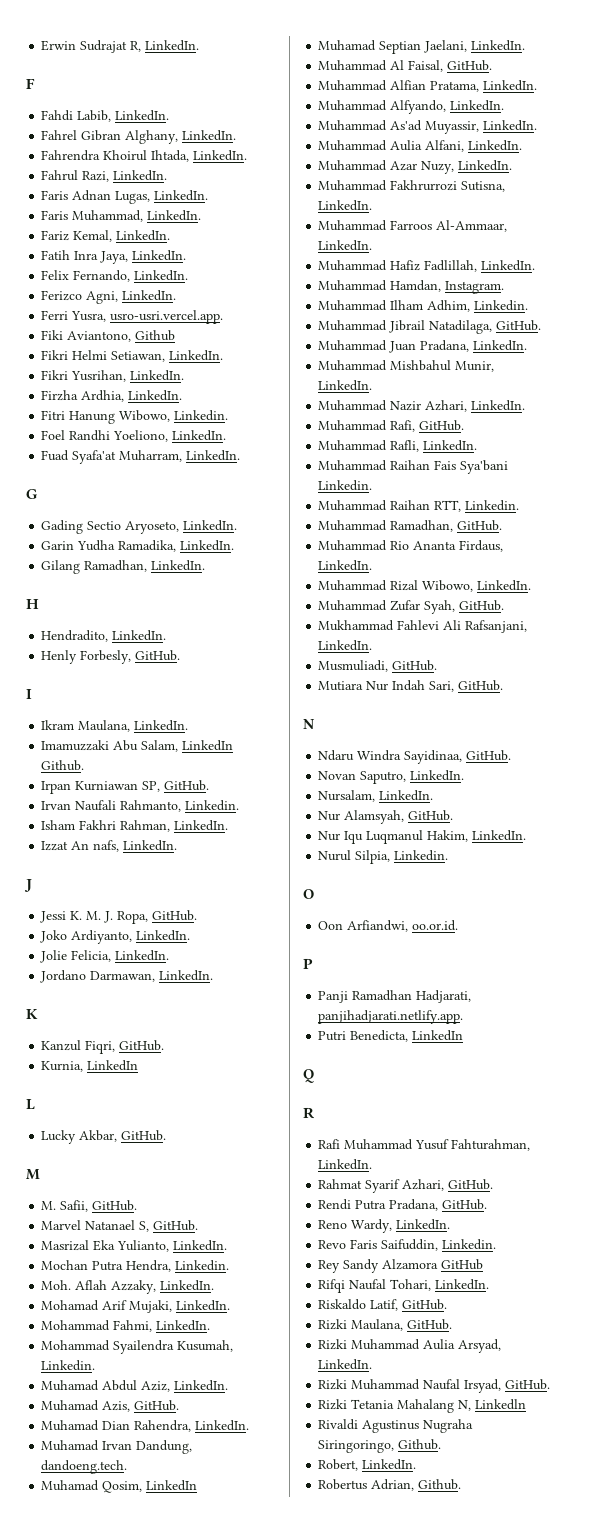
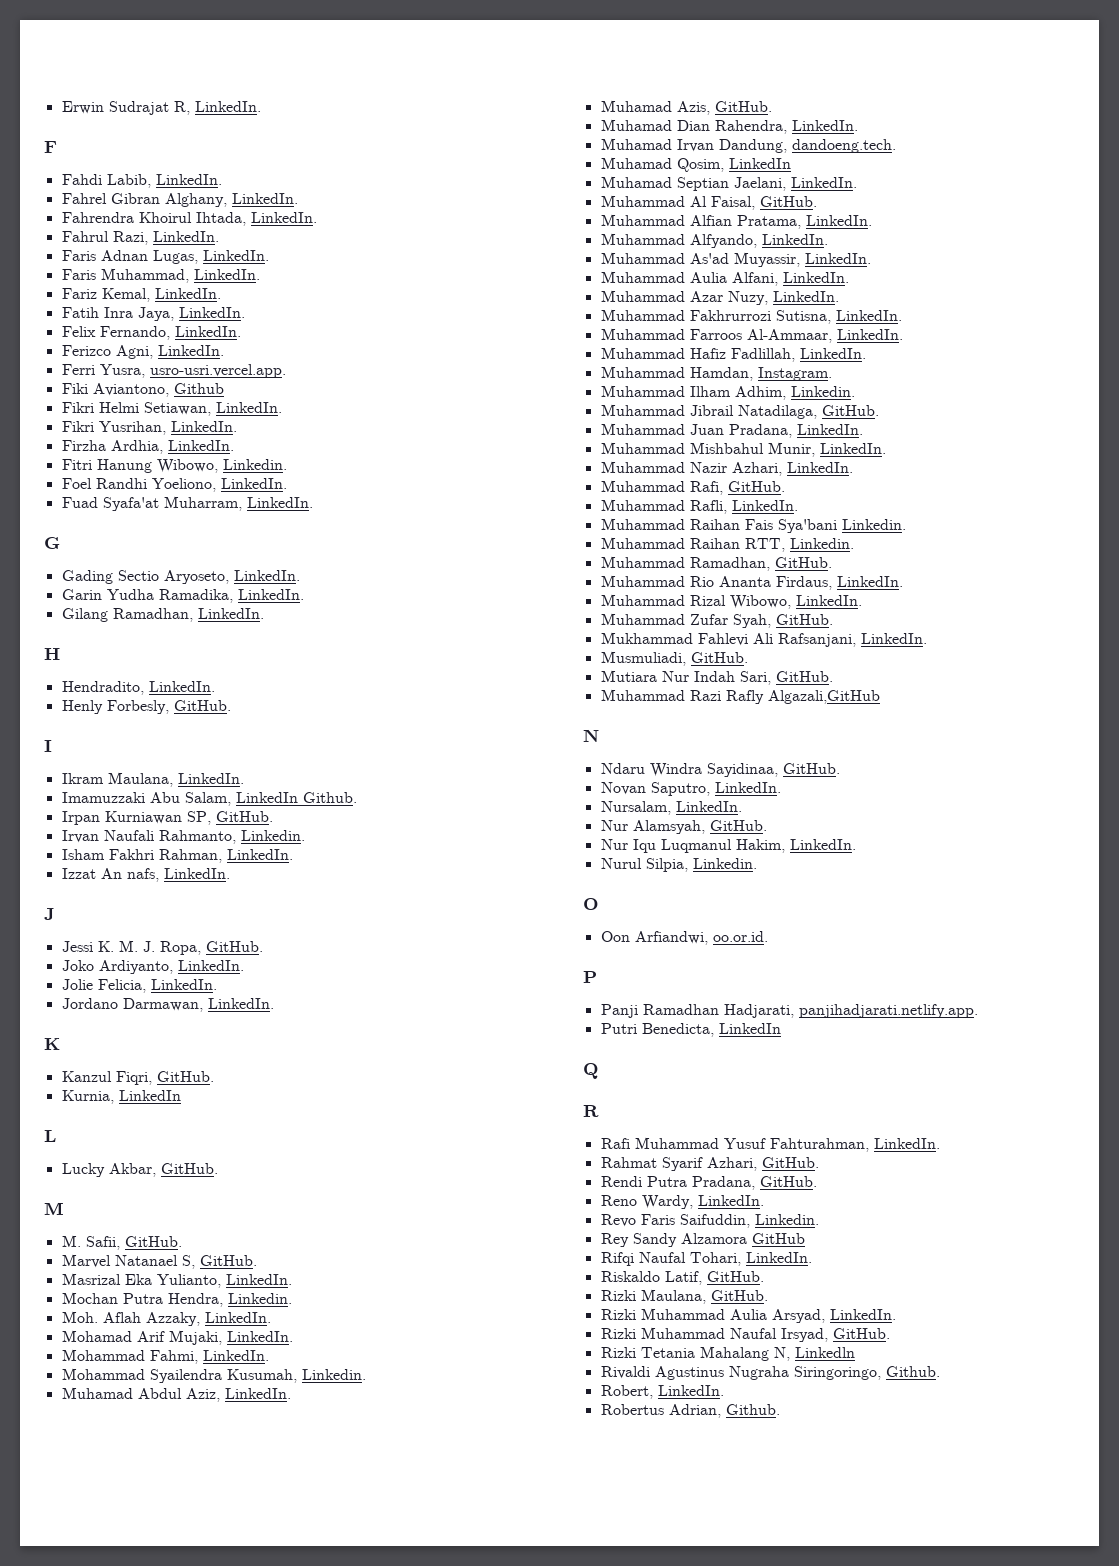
+ Muhammad Razi Rafly Algazali,GitHub

